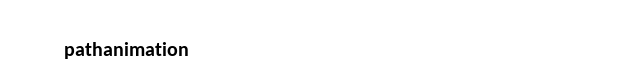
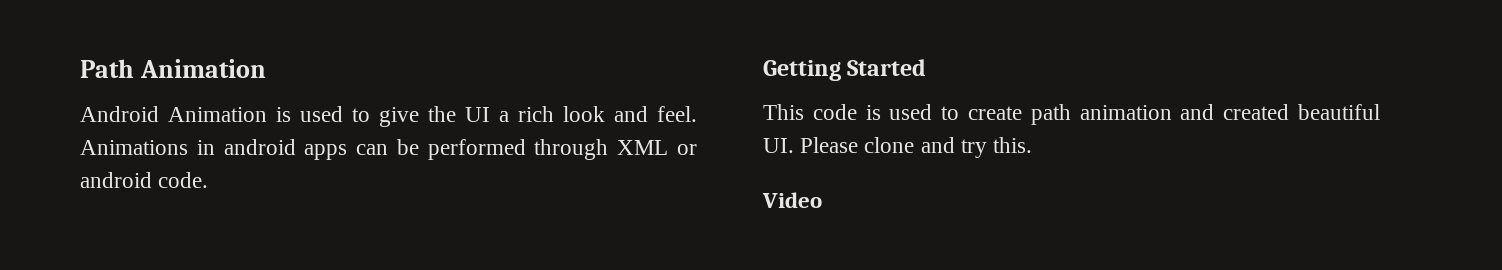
- pathanimation
+ Path Animation
+ Android Animation is used to give the UI a rich look and feel. Animations in android apps can be performed through XML or android code.
+ Getting Started
+ This code is used to create path animation and created beautiful UI. Please clone and try this.
+ Video

